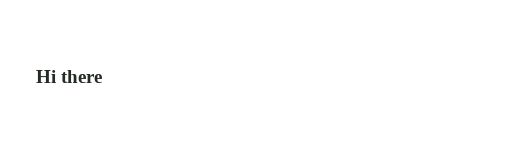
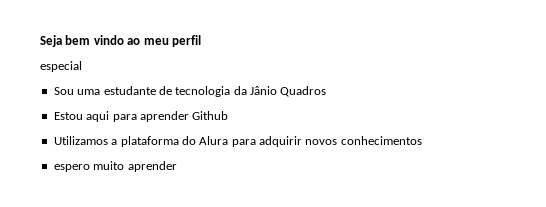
- Hi there
+ Seja bem vindo ao meu perfil
+ especial
+ Sou uma estudante de tecnologia da Jânio Quadros
+ Estou aqui para aprender Github
+ Utilizamos a plataforma do Alura para adquirir novos conhecimentos
+ espero muito aprender

